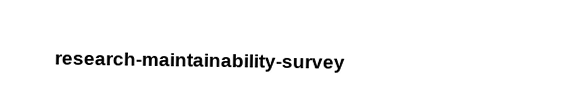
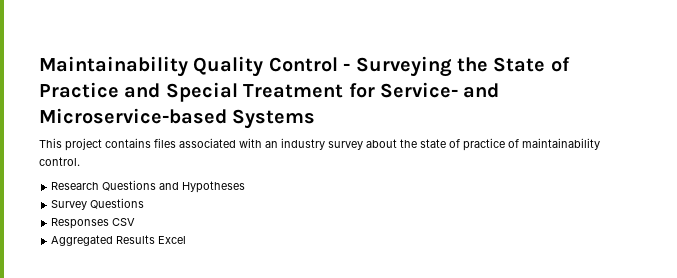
- research-maintainability-survey
+ Maintainability Quality Control - Surveying the State of Practice and Special Treatment for Service- and Microservice-based Systems
+ This project contains files associated with an industry survey about the state of practice of maintainability control.
+ Research Questions and Hypotheses
+ Survey Questions
+ Responses CSV
+ Aggregated Results Excel

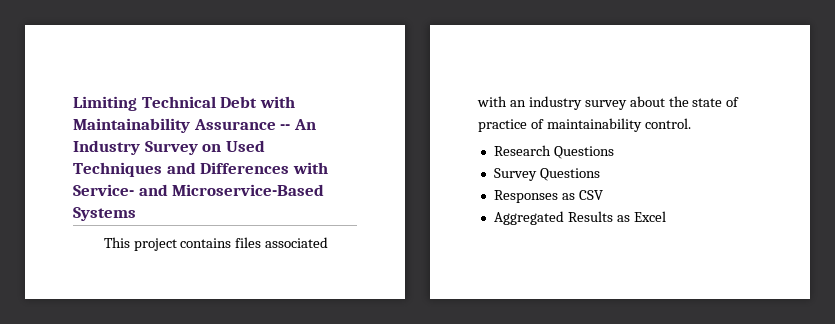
- Maintainability Quality Control - Surveying the State of Practice and Special Treatment for Service- and Microservice-based Systems
+ Limiting Technical Debt with Maintainability Assurance -- An Industry Survey on Used Techniques and Differences with Service- and Microservice-Based Systems
- Research Questions and Hypotheses
+ Research Questions
- Responses CSV
+ Responses as CSV
- Aggregated Results Excel
+ Aggregated Results as Excel

